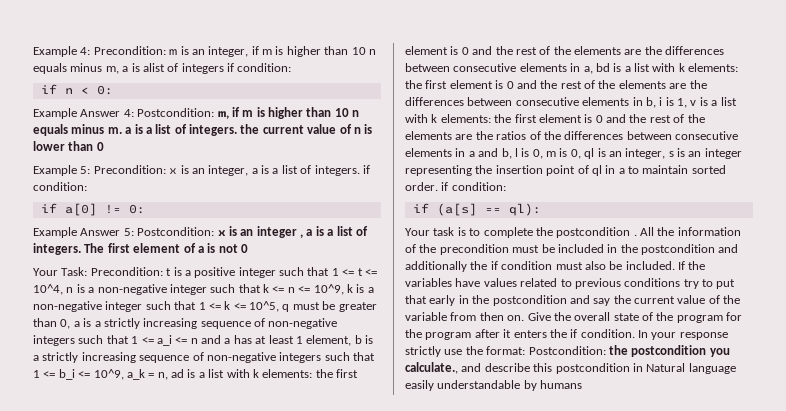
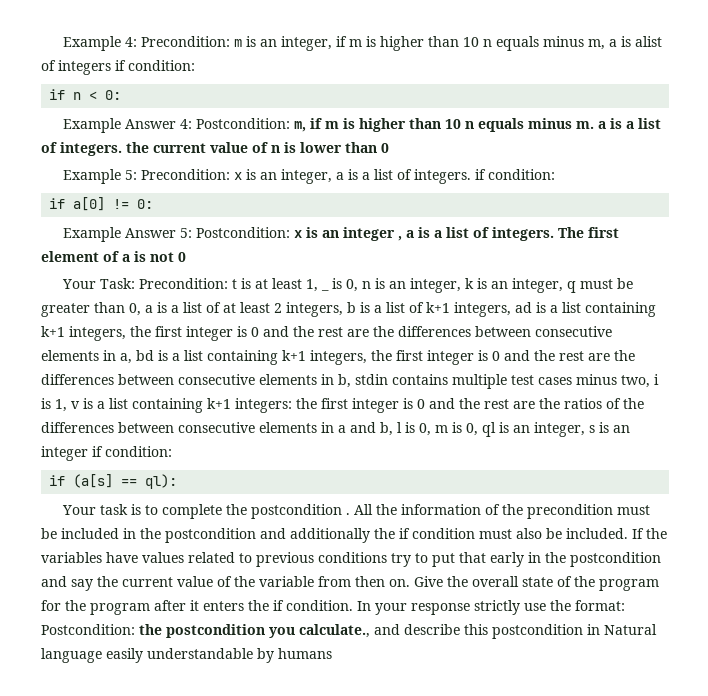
- t is a positive integer such that 1 <= t <= 10^4, n is a non-negative integer such that k <= n <= 10^9, k is a non-negative integer such that 1 <= k <= 10^5, q must be greater than 0, a is a strictly increasing sequence of non-negative integers such that 1 <= a_i <= n and a has at least 1 element, b is a strictly increasing sequence of non-negative integers such that 1 <= b_i <= 10^9, a_k = n, ad is a list with k elements: the first element is 0 and the rest of the elements are the differences between consecutive elements in a, bd is a list with k elements: the first element is 0 and the rest of the elements are the differences between consecutive elements in b, i is 1, v is a list with k elements: the first element is 0 and the rest of the elements are the ratios of the differences between consecutive elements in a and b, l is 0, m is 0, ql is an integer, s is an integer representing the insertion point of ql in a to maintain sorted order. if condition:
+ t is at least 1, _ is 0, n is an integer, k is an integer, q must be greater than 0, a is a list of at least 2 integers, b is a list of k+1 integers, ad is a list containing k+1 integers, the first integer is 0 and the rest are the differences between consecutive elements in a, bd is a list containing k+1 integers, the first integer is 0 and the rest are the differences between consecutive elements in b, stdin contains multiple test cases minus two, i is 1, v is a list containing k+1 integers: the first integer is 0 and the rest are the ratios of the differences between consecutive elements in a and b, l is 0, m is 0, ql is an integer, s is an integer if condition:

